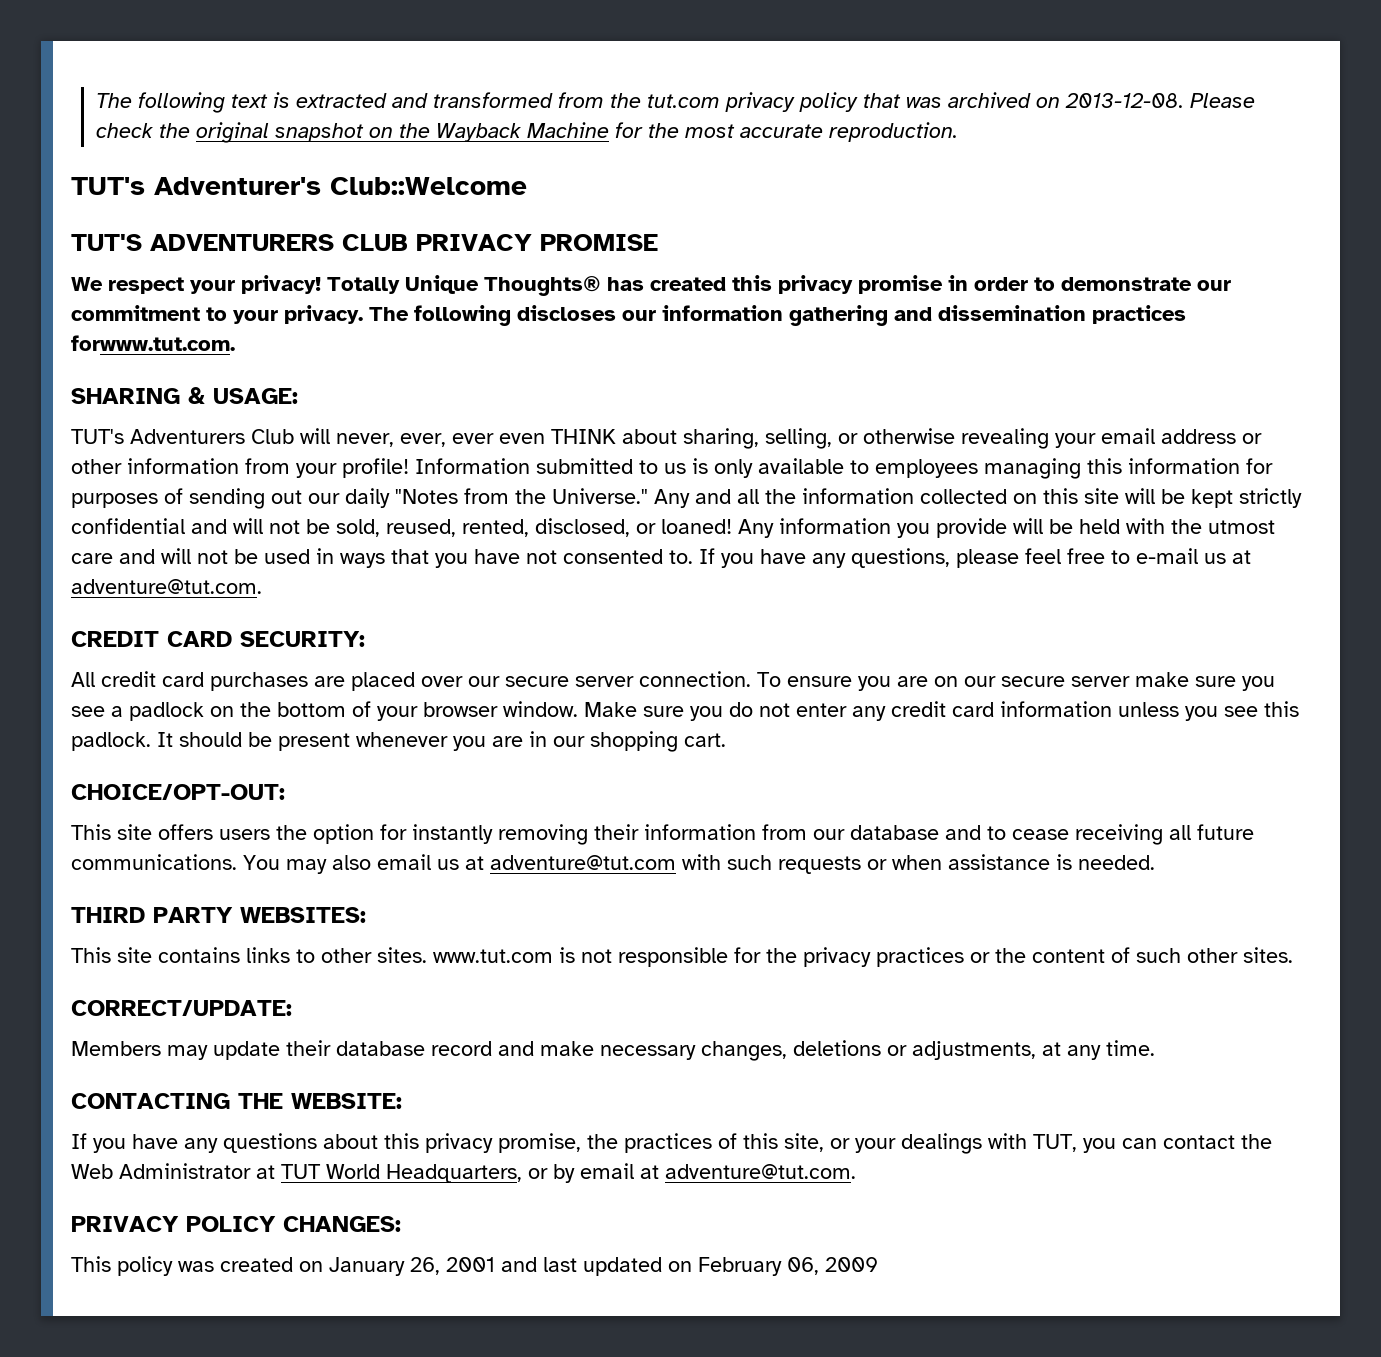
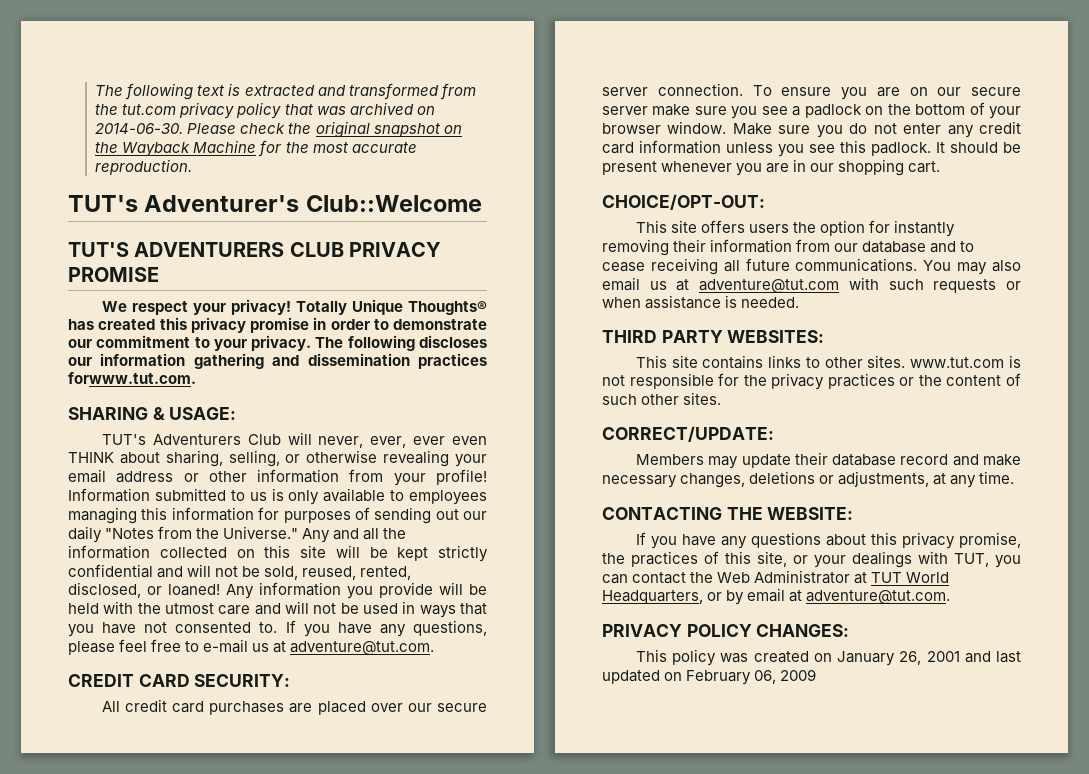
- The following text is extracted and transformed from the tut.com privacy policy that was archived on 2013-12-08.
+ The following text is extracted and transformed from the tut.com privacy policy that was archived on 2014-06-30.

